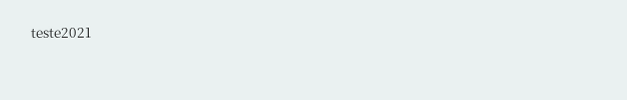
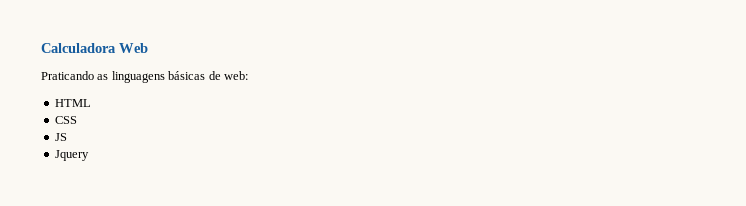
- teste2021
+ Calculadora Web
+ Praticando as linguagens básicas de web:
+ HTML
+ CSS
+ JS
+ Jquery

